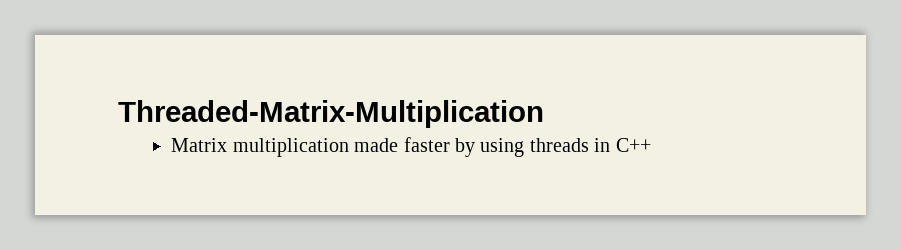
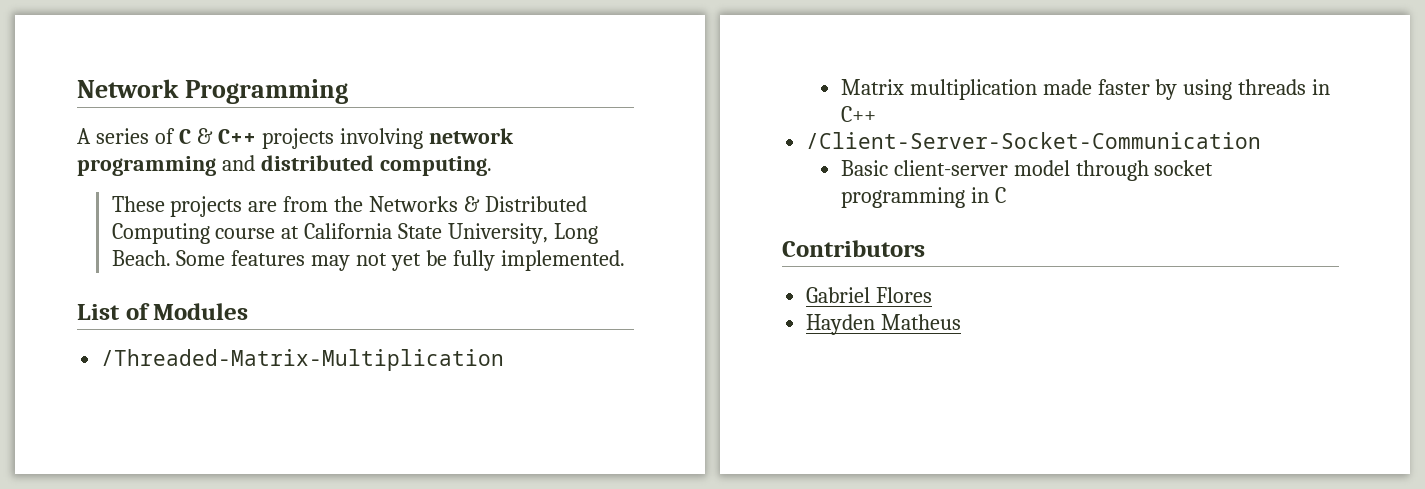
- Threaded-Matrix-Multiplication
+ Network Programming
+ A series of C & C++ projects involving network programming and distributed computing.
+ These projects are from the Networks & Distributed Computing course at California State University, Long Beach. Some features may not yet be fully implemented.
+ List of Modules
+ /Threaded-Matrix-Multiplication
+ /Client-Server-Socket-Communication
+ Basic client-server model through socket programming in C
+ Contributors
+ Gabriel Flores
+ Hayden Matheus

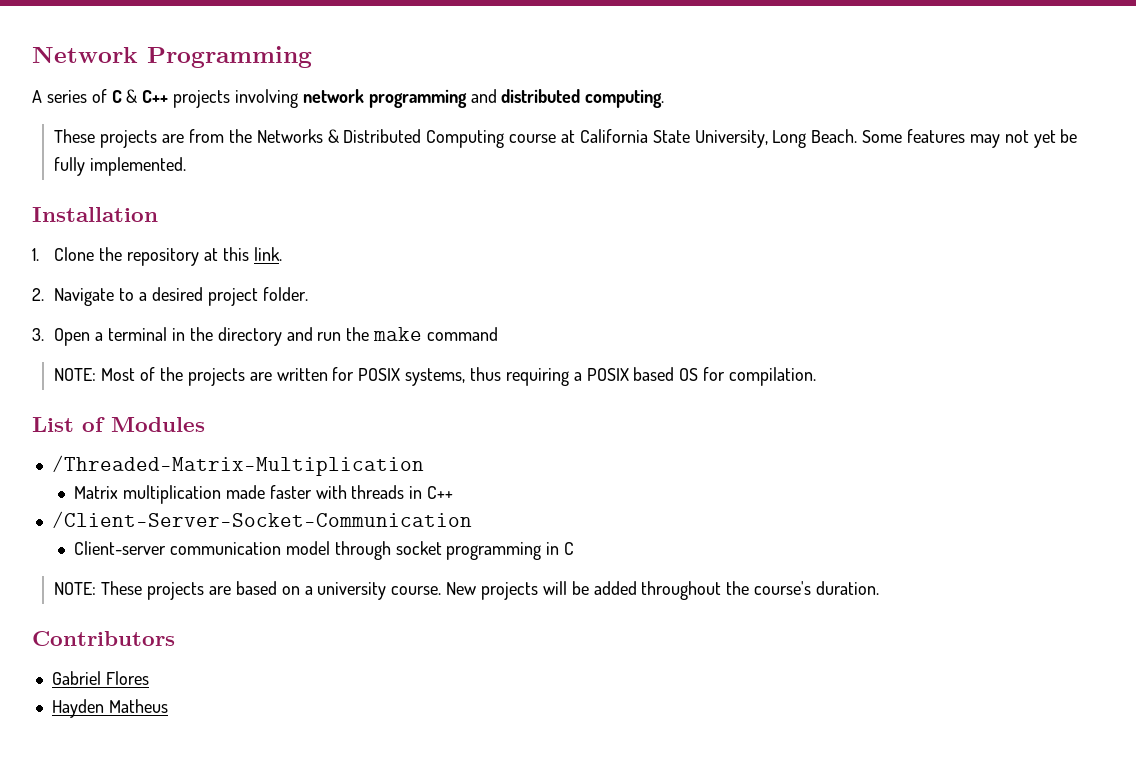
+ Installation
+ 1. Clone the repository at this link.
+ 2. Navigate to a desired project folder.
+ 3. Open a terminal in the directory and run the make command
+ NOTE: Most of the projects are written for POSIX systems, thus requiring a POSIX based OS for compilation.
- Matrix multiplication made faster by using threads in C++
+ Matrix multiplication made faster with threads in C++
- Basic client-server model through socket programming in C
+ Client-server communication model through socket programming in C
+ NOTE: These projects are based on a university course. New projects will be added throughout the course's duration.

